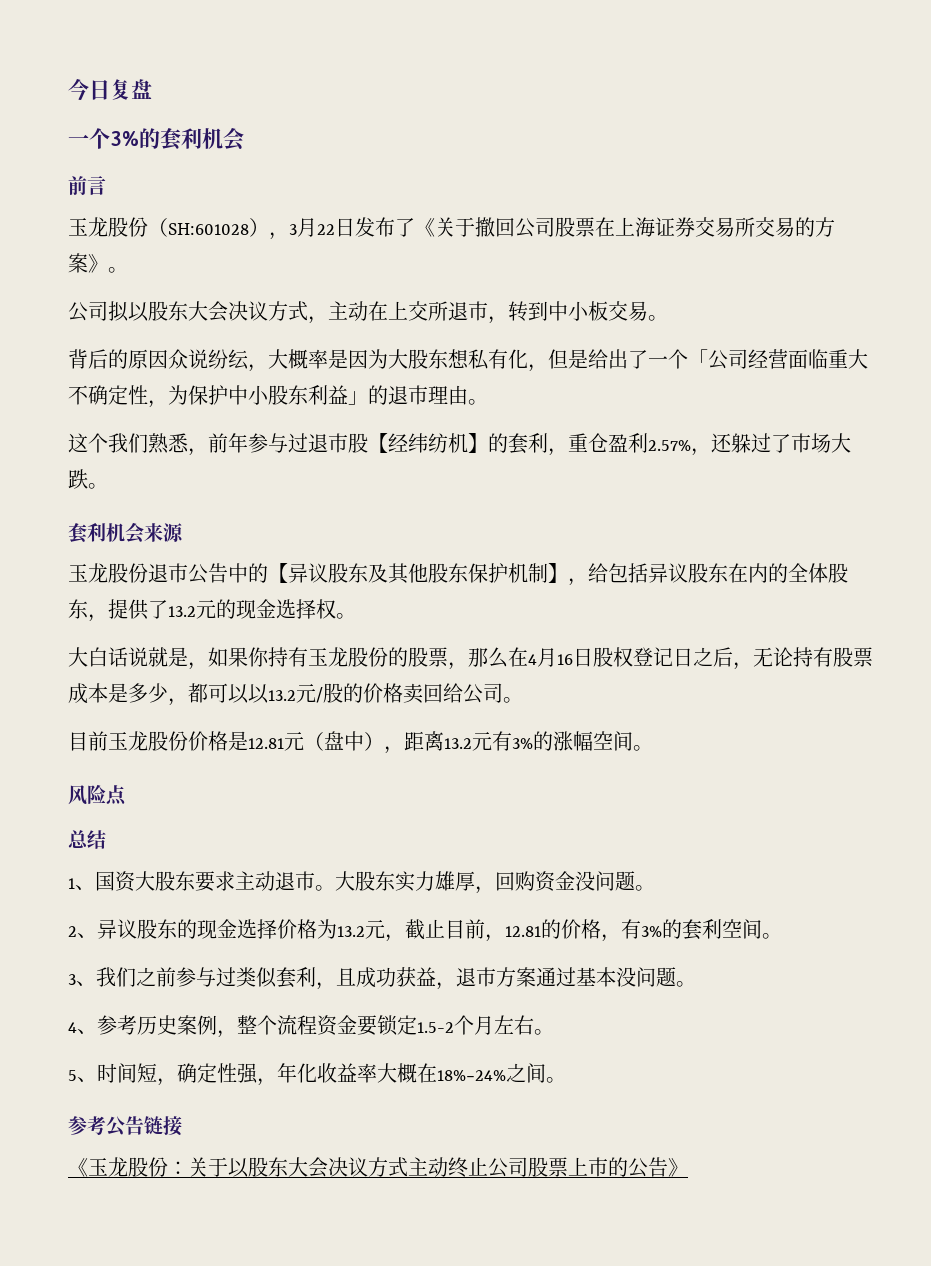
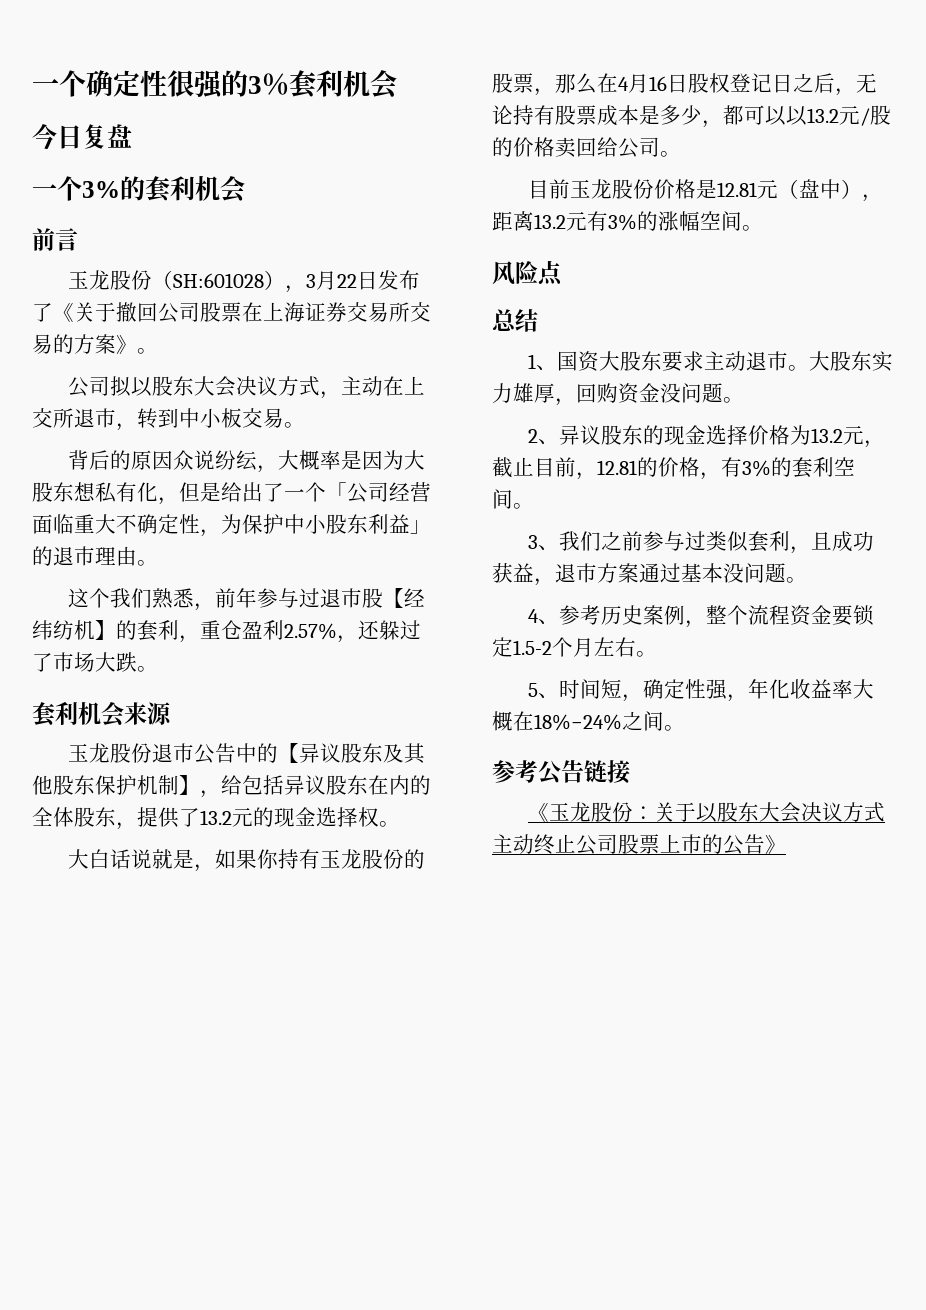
+ 一个确定性很强的3％套利机会

